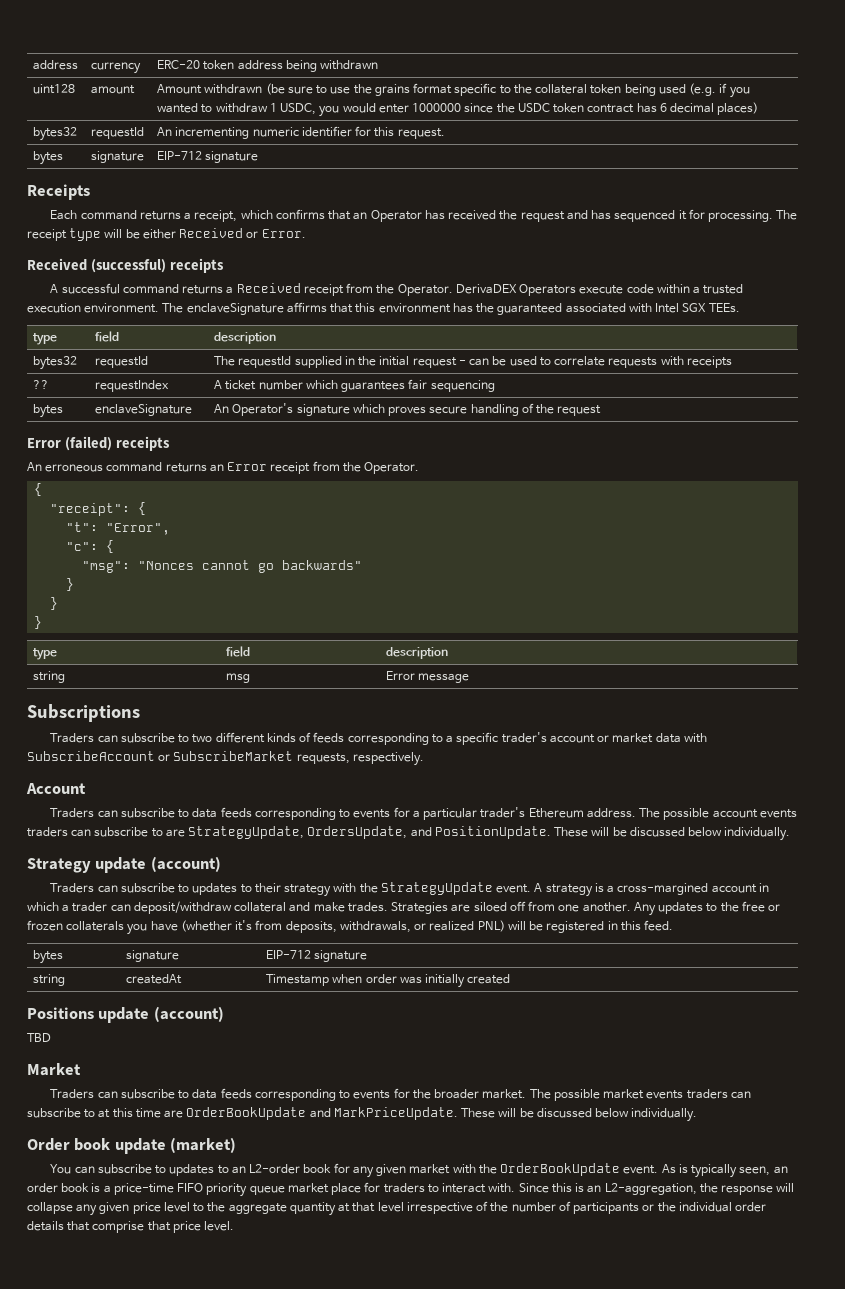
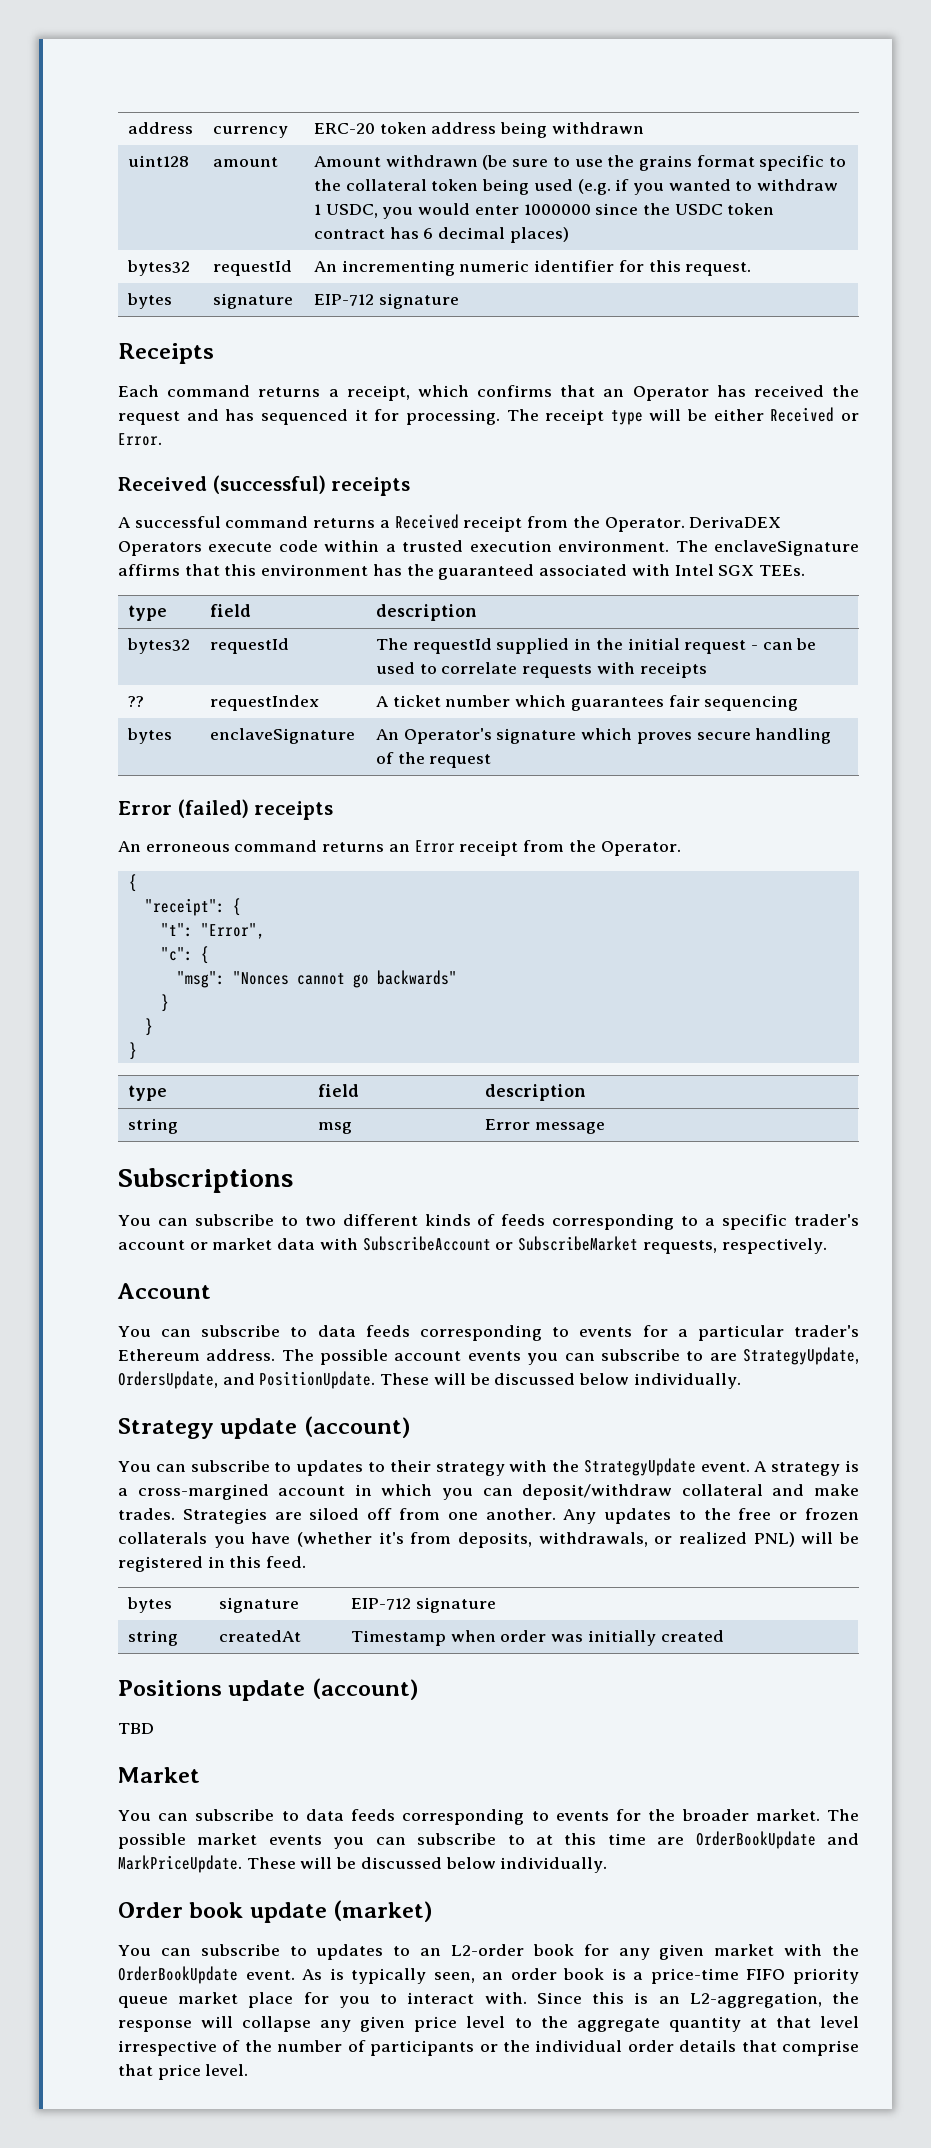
- Traders can subscribe to two different kinds of feeds corresponding to a specific trader's account or market data with SubscribeAccount or SubscribeMarket requests, respectively.
+ You can subscribe to two different kinds of feeds corresponding to a specific trader's account or market data with SubscribeAccount or SubscribeMarket requests, respectively.
- Traders can subscribe to data feeds corresponding to events for a particular trader's Ethereum address.
+ You can subscribe to data feeds corresponding to events for a particular trader's Ethereum address.
- The possible account events traders can subscribe to are StrategyUpdate, OrdersUpdate, and PositionUpdate.
+ The possible account events you can subscribe to are StrategyUpdate, OrdersUpdate, and PositionUpdate.
- Traders can subscribe to updates to their strategy with the StrategyUpdate event.
+ You can subscribe to updates to their strategy with the StrategyUpdate event.
- A strategy is a cross-margined account in which a trader can deposit/withdraw collateral and make trades.
+ A strategy is a cross-margined account in which you can deposit/withdraw collateral and make trades.
- Traders can subscribe to data feeds corresponding to events for the broader market.
+ You can subscribe to data feeds corresponding to events for the broader market.
- The possible market events traders can subscribe to at this time are OrderBookUpdate and MarkPriceUpdate.
+ The possible market events you can subscribe to at this time are OrderBookUpdate and MarkPriceUpdate.
- As is typically seen, an order book is a price-time FIFO priority queue market place for traders to interact with.
+ As is typically seen, an order book is a price-time FIFO priority queue market place for you to interact with.

